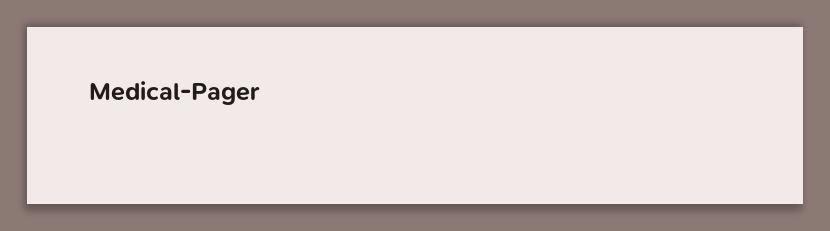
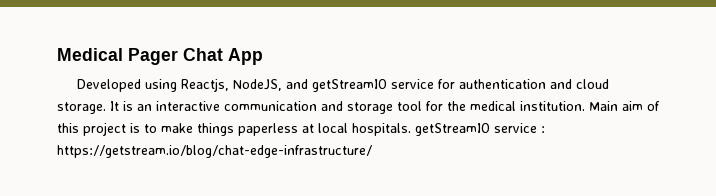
- Medical-Pager
+ Medical Pager Chat App
+ Developed using Reactjs, NodeJS, and getStreamIO service for authentication and cloud storage. It is an interactive communication and storage tool for the medical institution. Main aim of this project is to make things paperless at local hospitals. getStreamIO service : https://getstream.io/blog/chat-edge-infrastructure/

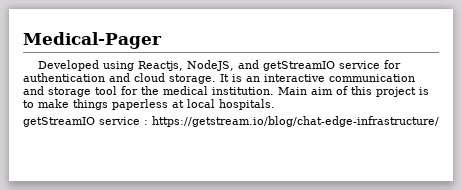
- Medical Pager Chat App
+ Medical-Pager
- Main aim of this project is to make things paperless at local hospitals. getStreamIO service : https://getstream.io/blog/chat-edge-infrastructure/
+ Main aim of this project is to make things paperless at local hospitals.
+ getStreamIO service : https://getstream.io/blog/chat-edge-infrastructure/

